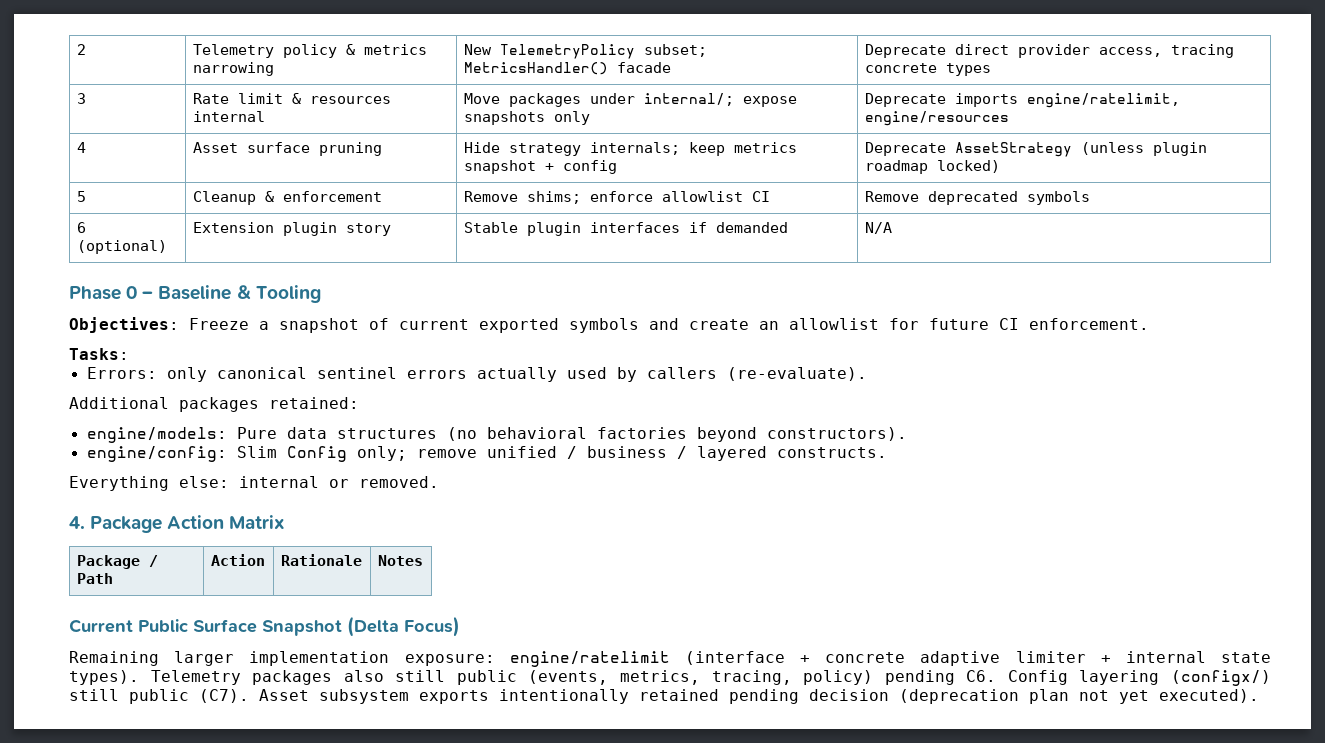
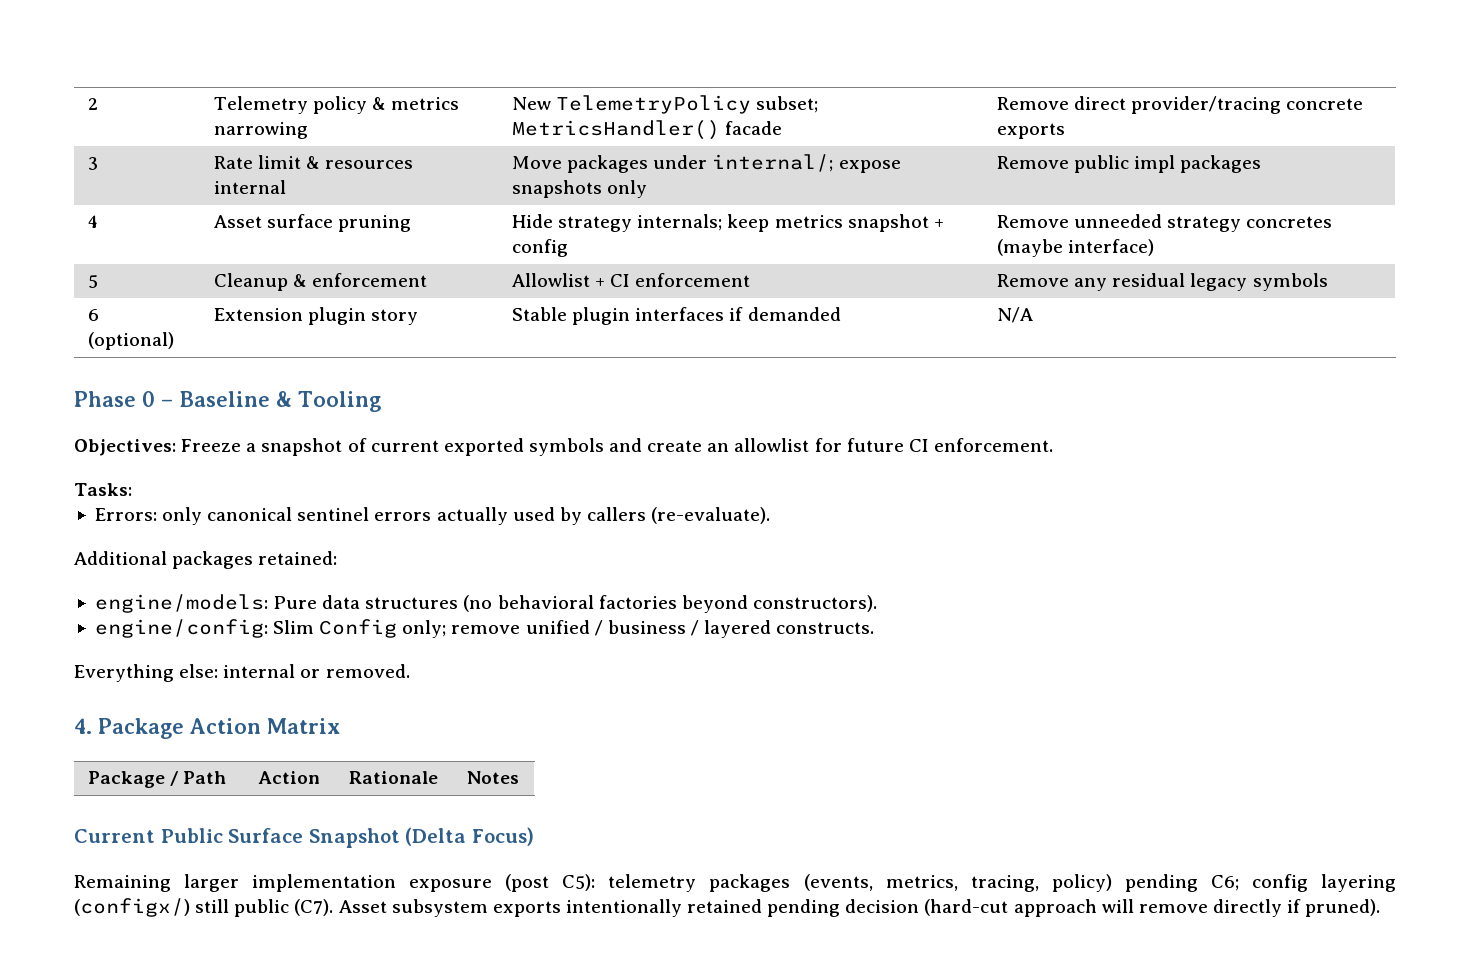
- 2 | Telemetry policy & metrics narrowing | New TelemetryPolicy subset; MetricsHandler() facade | Deprecate direct provider access, tracing concrete types
+ 2 | Telemetry policy & metrics narrowing | New TelemetryPolicy subset; MetricsHandler() facade | Remove direct provider/tracing concrete exports
- 3 | Rate limit & resources internal | Move packages under internal/; expose snapshots only | Deprecate imports engine/ratelimit, engine/resources
+ 3 | Rate limit & resources internal | Move packages under internal/; expose snapshots only | Remove public impl packages
- 4 | Asset surface pruning | Hide strategy internals; keep metrics snapshot + config | Deprecate AssetStrategy (unless plugin roadmap locked)
+ 4 | Asset surface pruning | Hide strategy internals; keep metrics snapshot + config | Remove unneeded strategy concretes (maybe interface)
- 5 | Cleanup & enforcement | Remove shims; enforce allowlist CI | Remove deprecated symbols
+ 5 | Cleanup & enforcement | Allowlist + CI enforcement | Remove any residual legacy symbols
- Remaining larger implementation exposure: engine/ratelimit (interface + concrete adaptive limiter + internal state types). Telemetry packages also still public (events, metrics, tracing, policy) pending C6. Config layering (configx/) still public (C7). Asset subsystem exports intentionally retained pending decision (deprecation plan not yet executed).
+ Remaining larger implementation exposure (post C5): telemetry packages (events, metrics, tracing, policy) pending C6; config layering (configx/) still public (C7). Asset subsystem exports intentionally retained pending decision (hard-cut approach will remove directly if pruned).

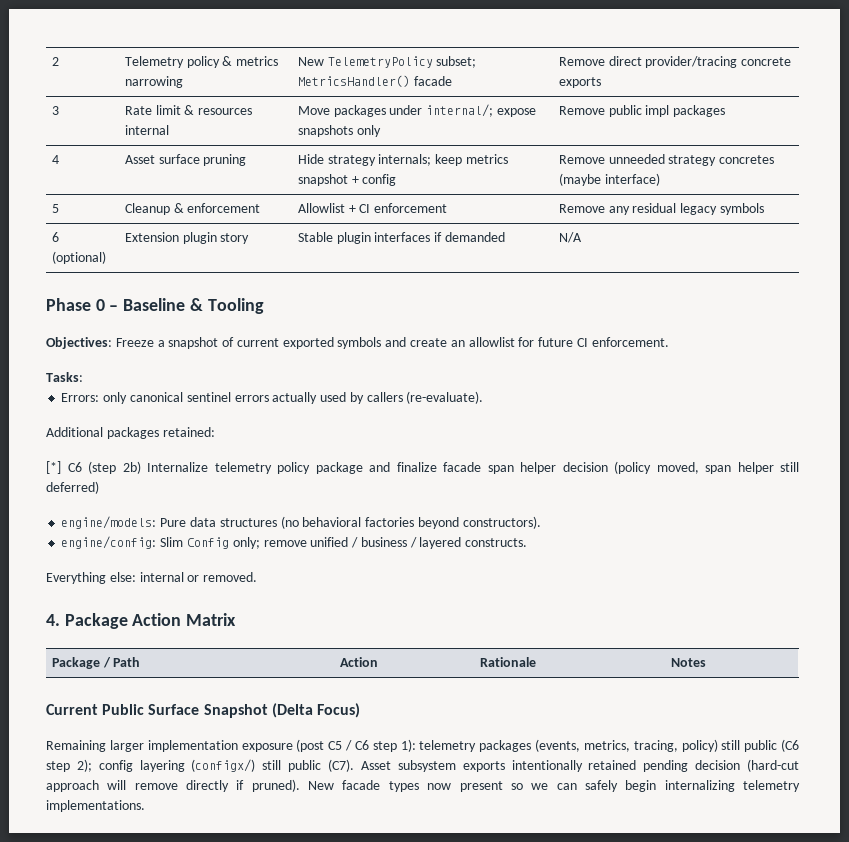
+ [*] C6 (step 2b) Internalize telemetry policy package and finalize facade span helper decision (policy moved, span helper still deferred)
- Remaining larger implementation exposure (post C5): telemetry packages (events, metrics, tracing, policy) pending C6; config layering (configx/) still public (C7). Asset subsystem exports intentionally retained pending decision (hard-cut approach will remove directly if pruned).
+ Remaining larger implementation exposure (post C5 / C6 step 1): telemetry packages (events, metrics, tracing, policy) still public (C6 step 2); config layering (configx/) still public (C7). Asset subsystem exports intentionally retained pending decision (hard-cut approach will remove directly if pruned).
+ New facade types now present so we can safely begin internalizing telemetry implementations.

